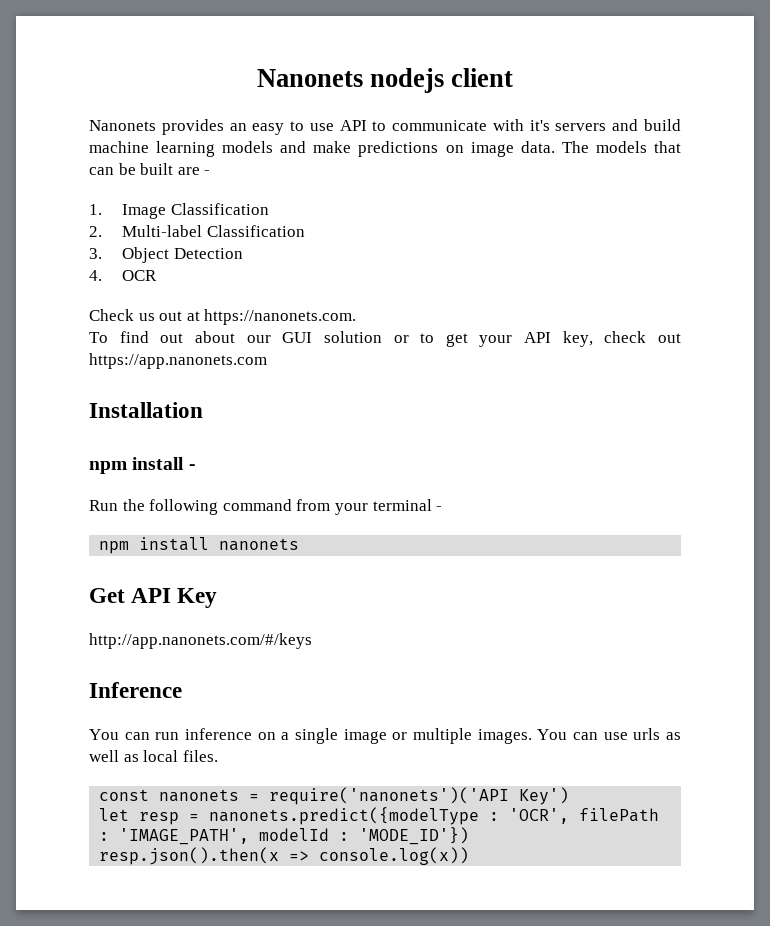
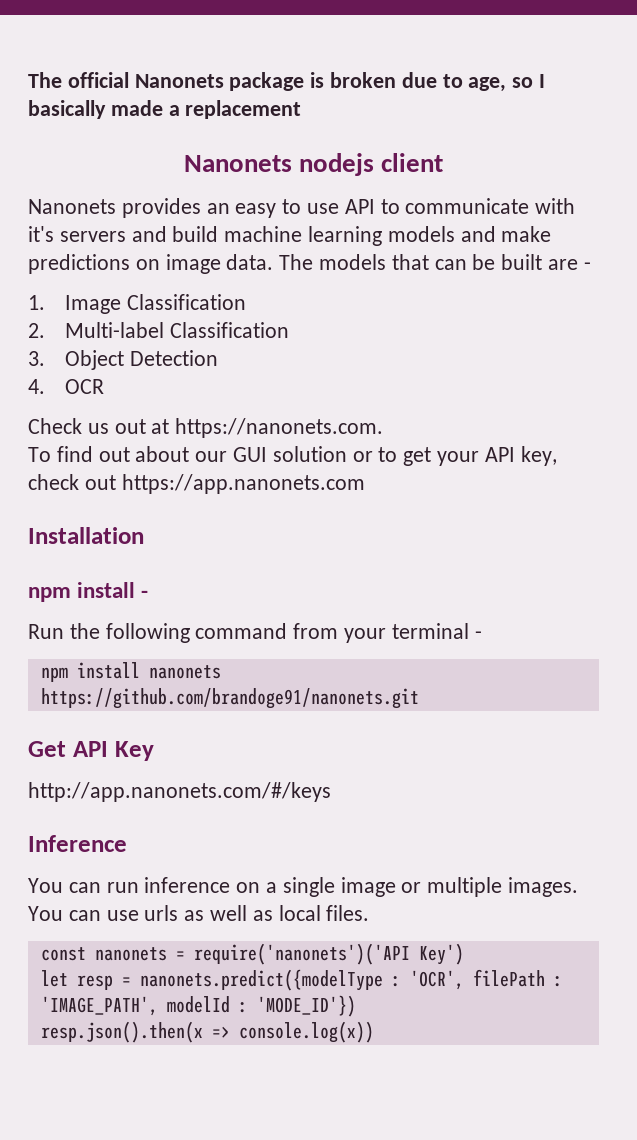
+ The official Nanonets package is broken due to age, so I basically made a replacement
- npm install nanonets
+ npm install nanonets https://github.com/brandoge91/nanonets.git

